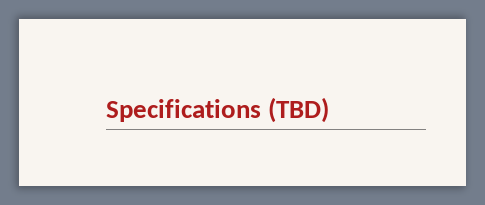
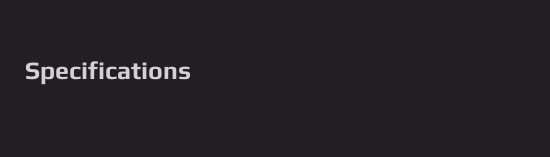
- Specifications (TBD)
+ Specifications

